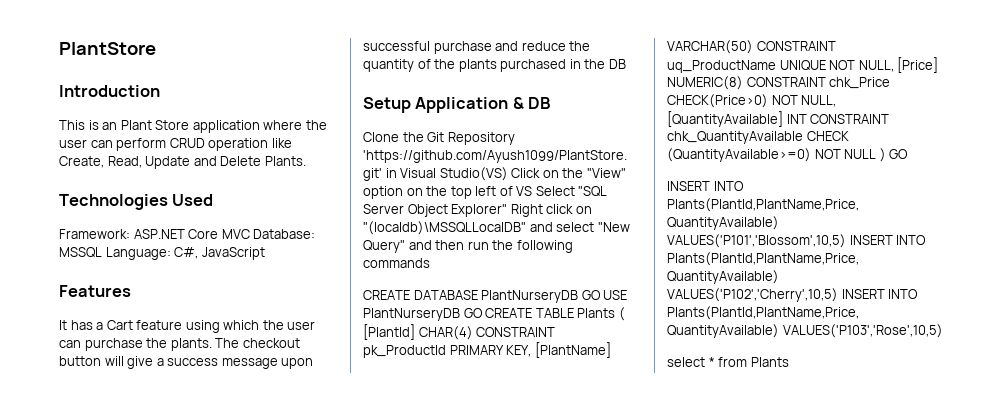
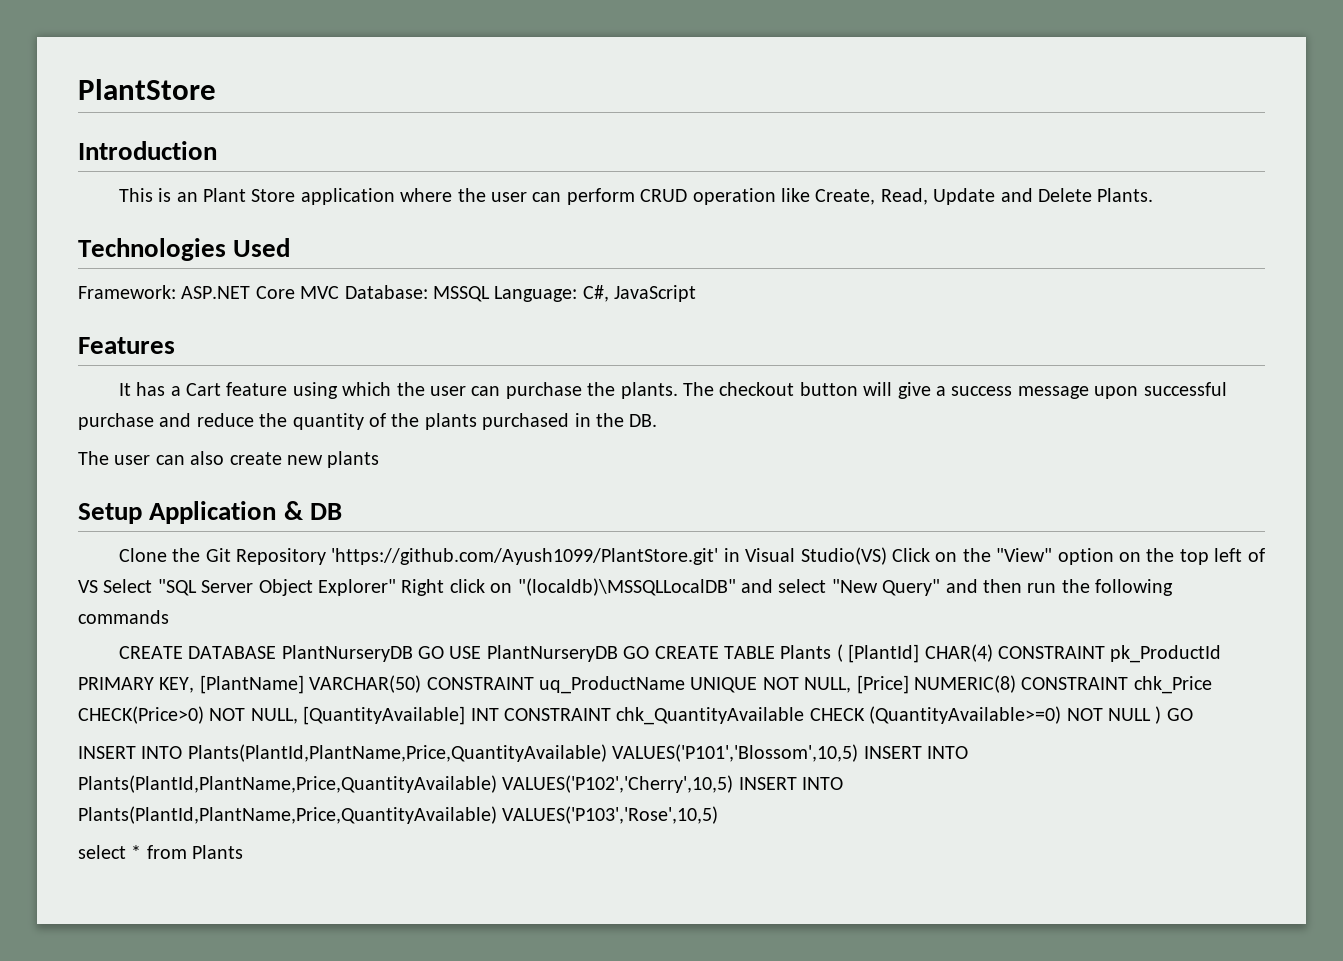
- The checkout button will give a success message upon successful purchase and reduce the quantity of the plants purchased in the DB
+ The checkout button will give a success message upon successful purchase and reduce the quantity of the plants purchased in the DB.
+ The user can also create new plants

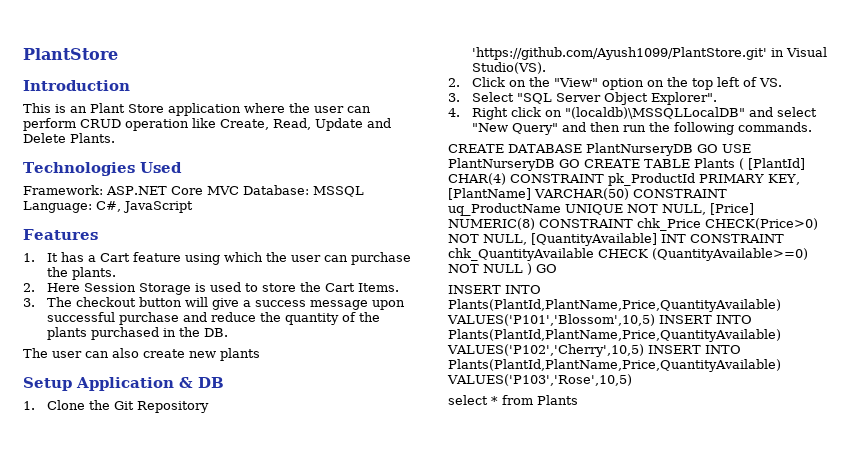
- It has a Cart feature using which the user can purchase the plants. The checkout button will give a success message upon successful purchase and reduce the quantity of the plants purchased in the DB.
+ 1. It has a Cart feature using which the user can purchase the plants.
+ 2. Here Session Storage is used to store the Cart Items.
+ 3. The checkout button will give a success message upon successful purchase and reduce the quantity of the plants purchased in the DB.
- Clone the Git Repository 'https://github.com/Ayush1099/PlantStore.git' in Visual Studio(VS) Click on the "View" option on the top left of VS Select "SQL Server Object Explorer" Right click on "(localdb)\MSSQLLocalDB" and select "New Query" and then run the following commands
+ 1. Clone the Git Repository 'https://github.com/Ayush1099/PlantStore.git' in Visual Studio(VS).
+ 2. Click on the "View" option on the top left of VS.
+ 3. Select "SQL Server Object Explorer".
+ 4. Right click on "(localdb)\MSSQLLocalDB" and select "New Query" and then run the following commands.

